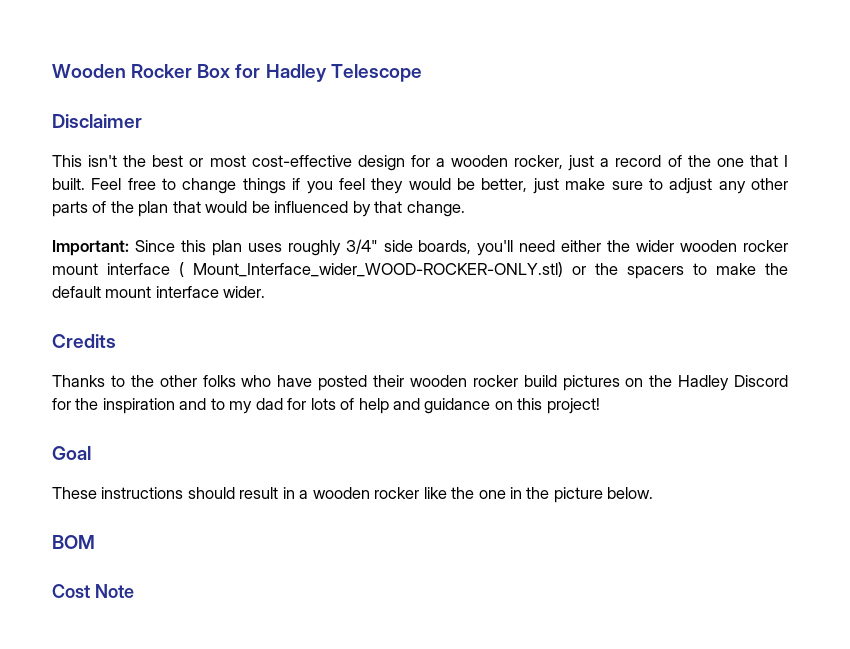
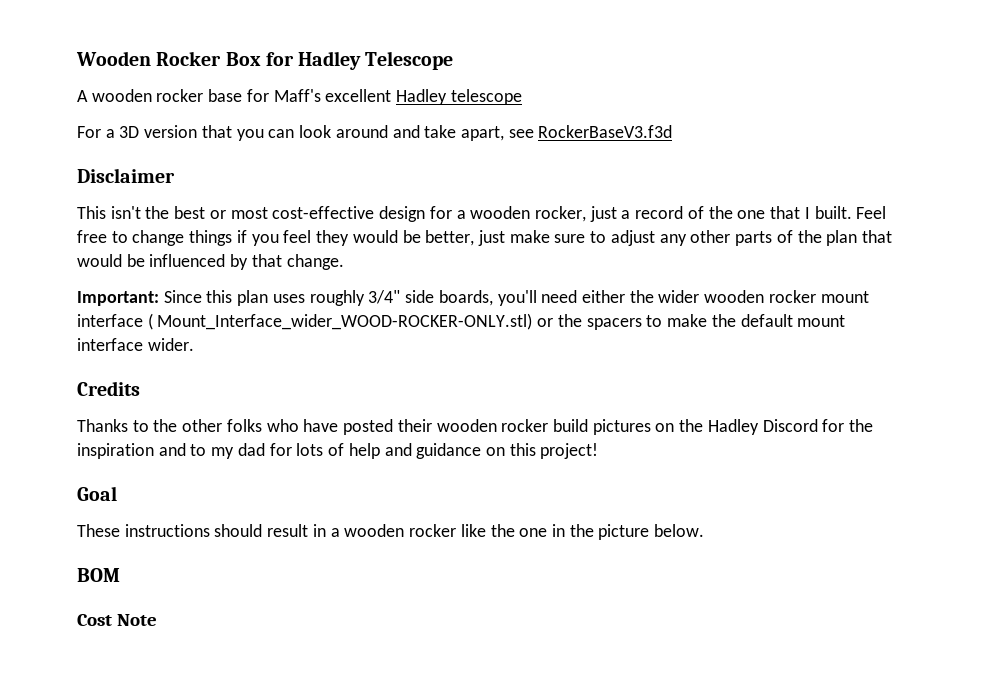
+ A wooden rocker base for Maff's excellent Hadley telescope
+ For a 3D version that you can look around and take apart, see RockerBaseV3.f3d

